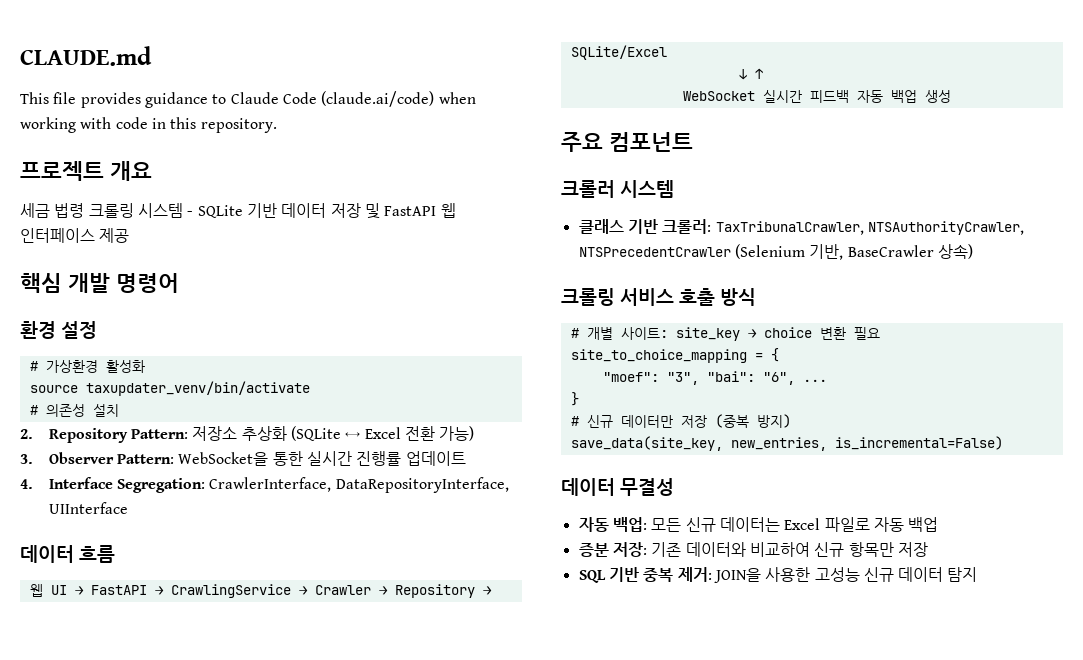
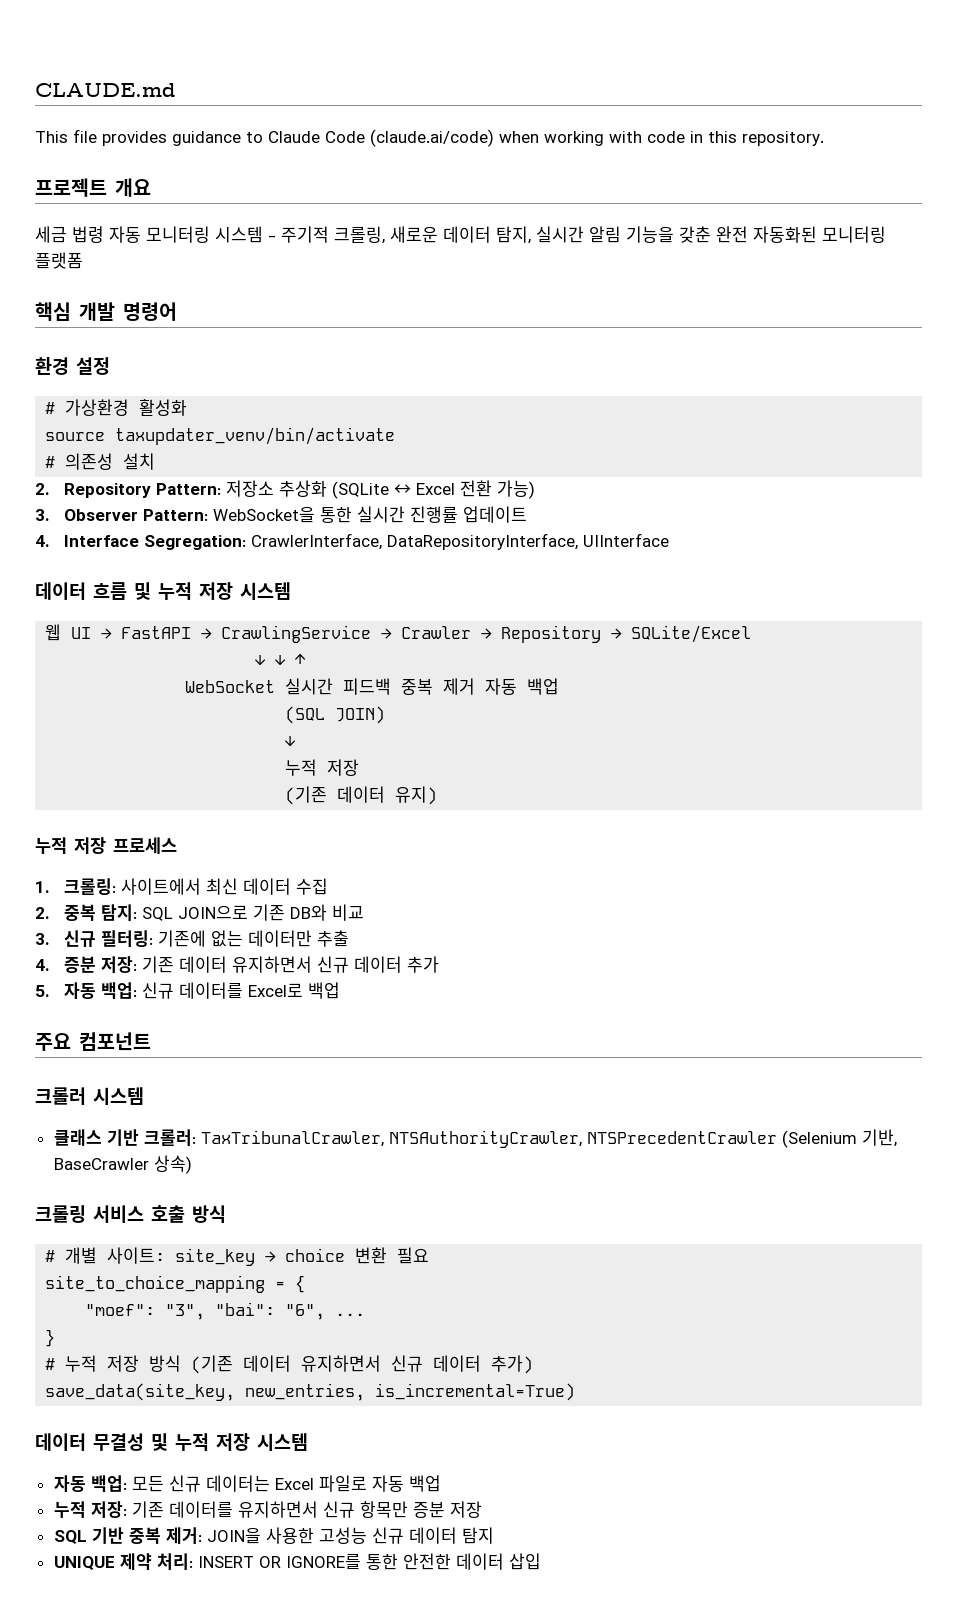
- 세금 법령 크롤링 시스템 - SQLite 기반 데이터 저장 및 FastAPI 웹 인터페이스 제공
+ 세금 법령 자동 모니터링 시스템 - 주기적 크롤링, 새로운 데이터 탐지, 실시간 알림 기능을 갖춘 완전 자동화된 모니터링 플랫폼
- 데이터 흐름
+ 데이터 흐름 및 누적 저장 시스템
- ↓ ↑
+ ↓ ↓ ↑
- WebSocket 실시간 피드백 자동 백업 생성
+ WebSocket 실시간 피드백 중복 제거 자동 백업
+ (SQL JOIN)
+ ↓
+ 누적 저장
+ (기존 데이터 유지)
+ 누적 저장 프로세스
+ 1. 크롤링: 사이트에서 최신 데이터 수집
+ 2. 중복 탐지: SQL JOIN으로 기존 DB와 비교
+ 3. 신규 필터링: 기존에 없는 데이터만 추출
+ 4. 증분 저장: 기존 데이터 유지하면서 신규 데이터 추가
+ 5. 자동 백업: 신규 데이터를 Excel로 백업
- # 신규 데이터만 저장 (중복 방지)
+ # 누적 저장 방식 (기존 데이터 유지하면서 신규 데이터 추가)
- save_data(site_key, new_entries, is_incremental=False)
+ save_data(site_key, new_entries, is_incremental=True)
- 데이터 무결성
+ 데이터 무결성 및 누적 저장 시스템
- 증분 저장: 기존 데이터와 비교하여 신규 항목만 저장
+ 누적 저장: 기존 데이터를 유지하면서 신규 항목만 증분 저장
+ UNIQUE 제약 처리: INSERT OR IGNORE를 통한 안전한 데이터 삽입

